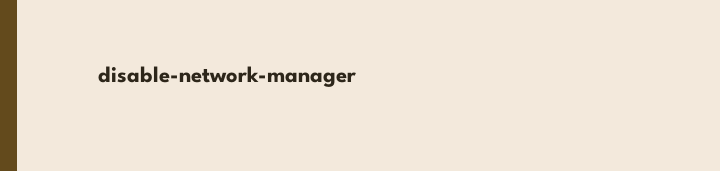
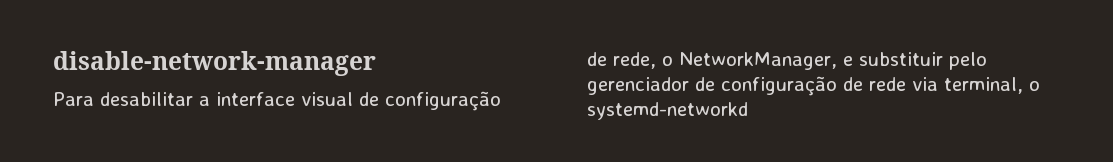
+ Para desabilitar a interface visual de configuração de rede, o NetworkManager, e substituir pelo gerenciador de configuração de rede via terminal, o systemd-networkd

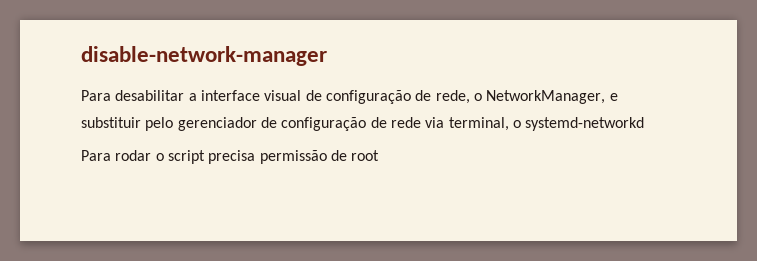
+ Para rodar o script precisa permissão de root

